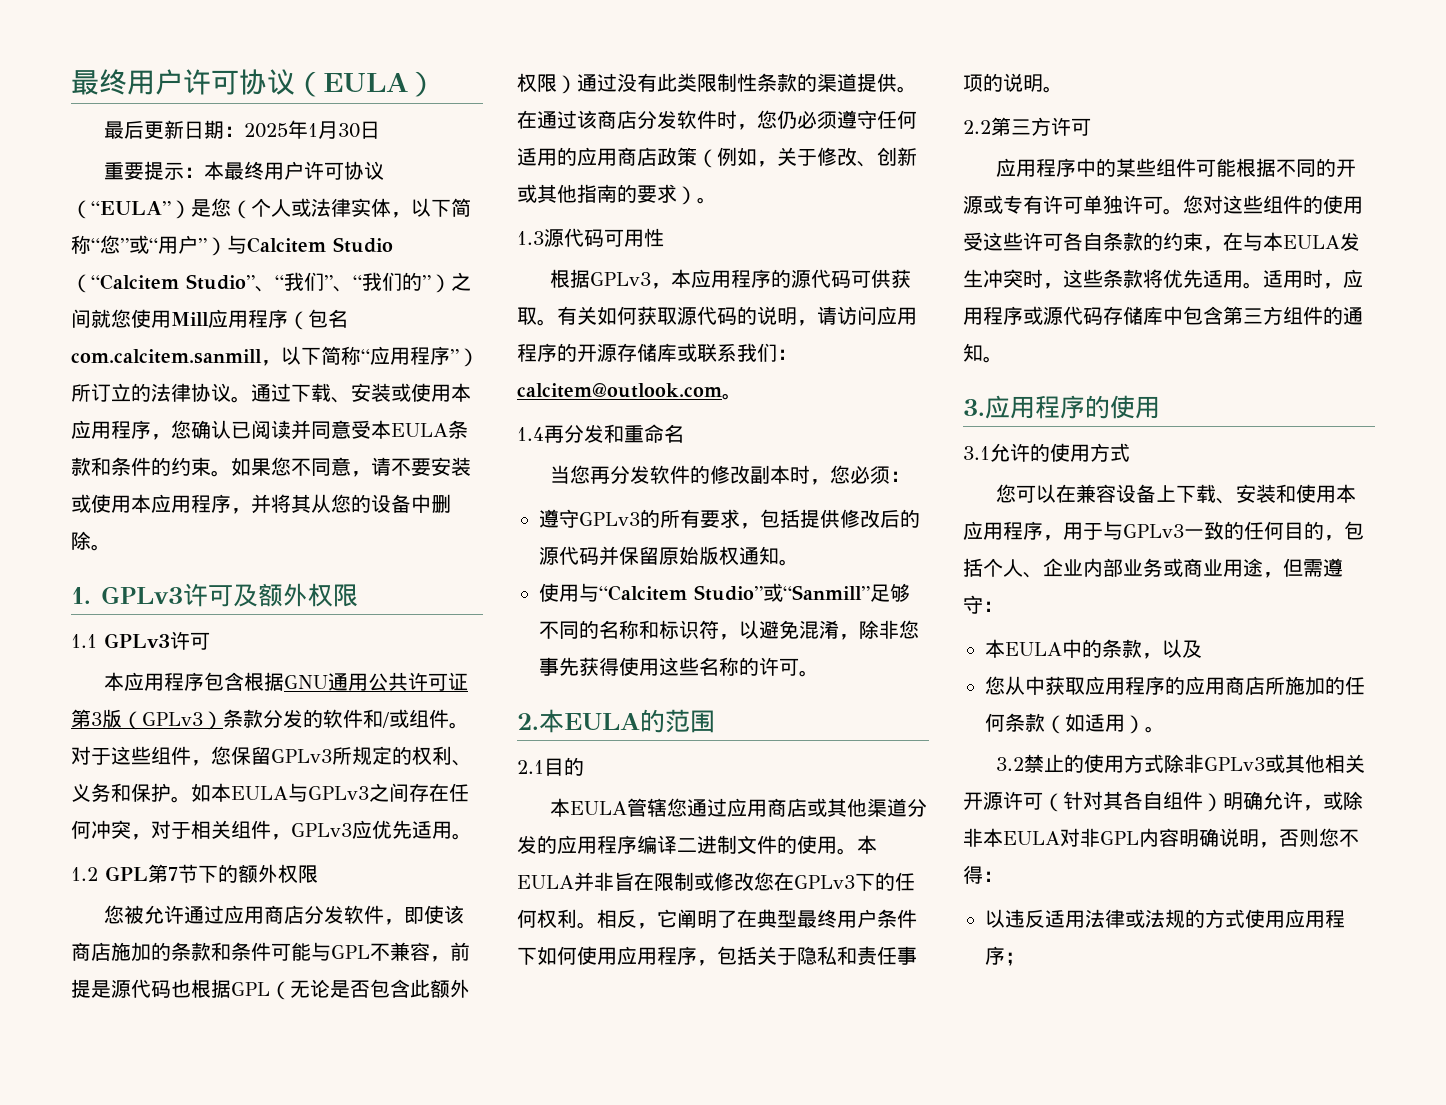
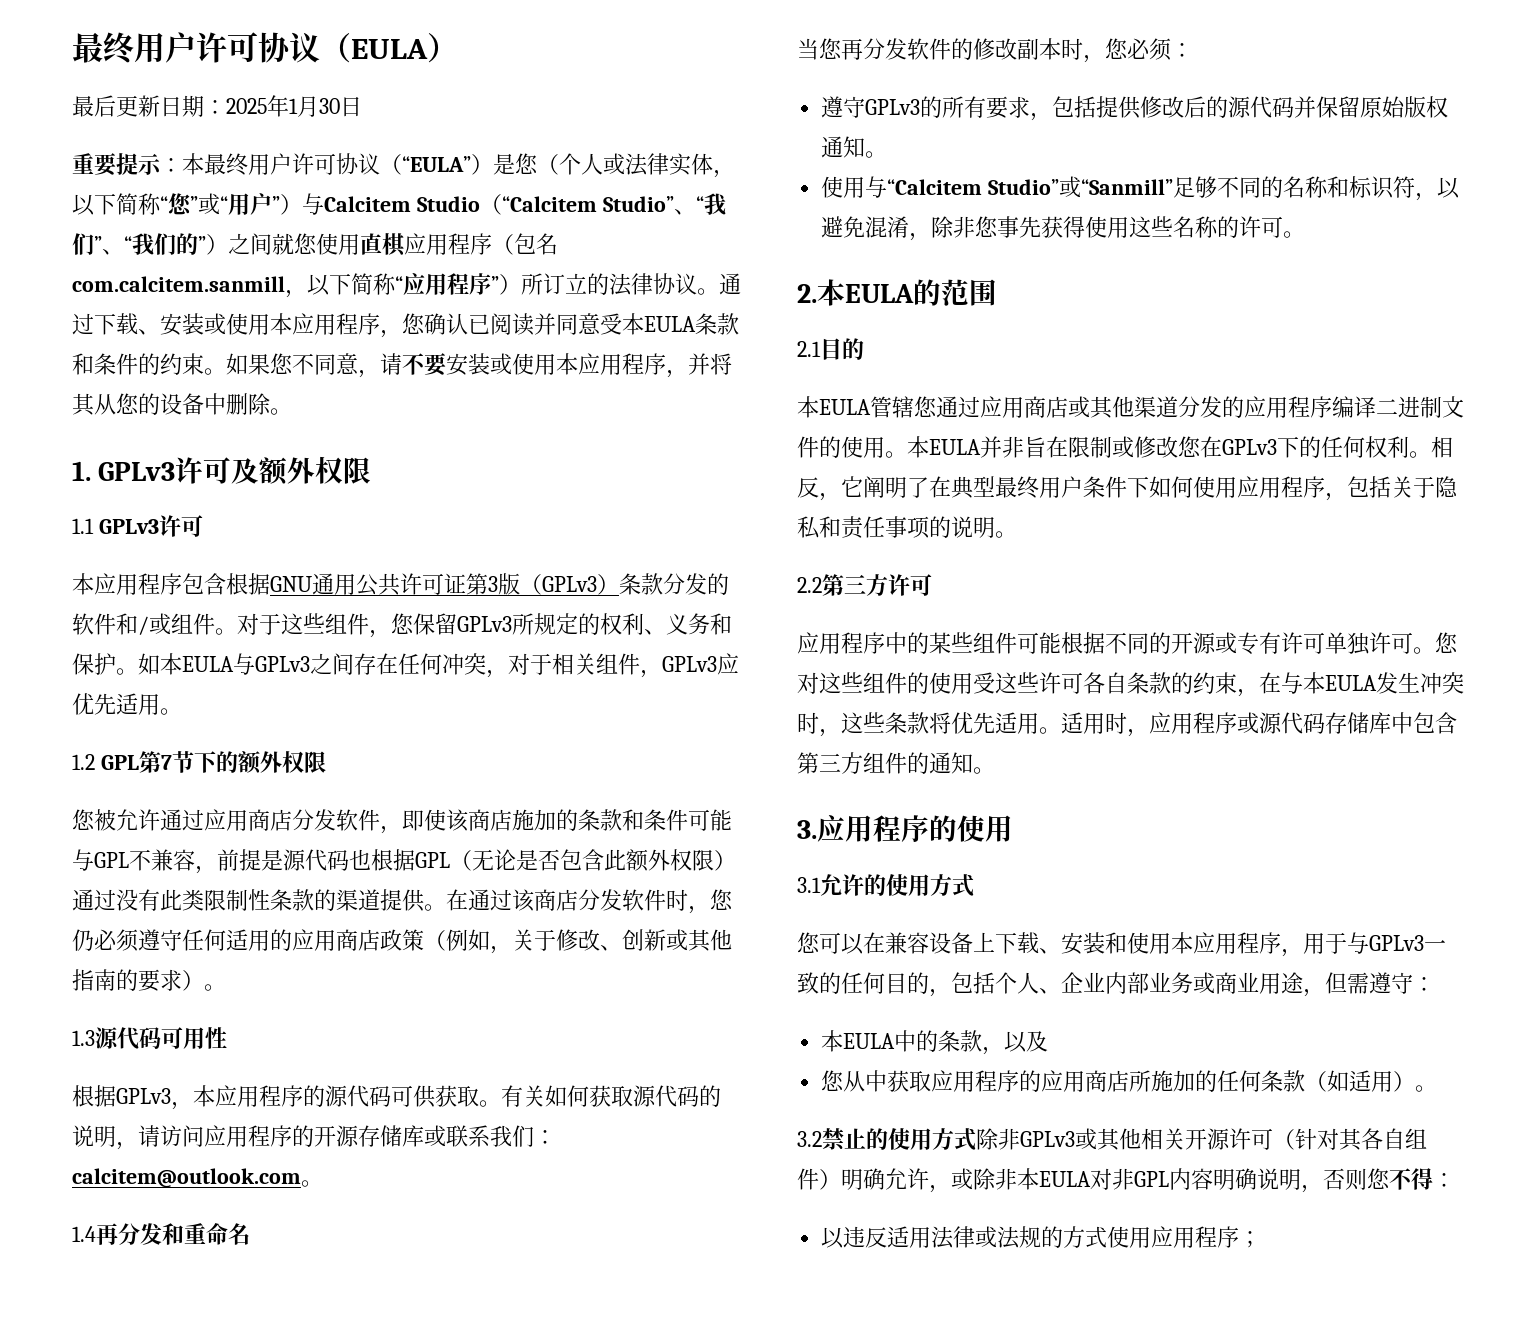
- 重要提示：本最终用户许可协议（“EULA”）是您（个人或法律实体，以下简称“您”或“用户”）与Calcitem Studio（“Calcitem Studio”、“我们”、“我们的”）之间就您使用Mill应用程序（包名com.calcitem.sanmill，以下简称“应用程序”）所订立的法律协议。
+ 重要提示：本最终用户许可协议（“EULA”）是您（个人或法律实体，以下简称“您”或“用户”）与Calcitem Studio（“Calcitem Studio”、“我们”、“我们的”）之间就您使用直棋应用程序（包名com.calcitem.sanmill，以下简称“应用程序”）所订立的法律协议。

